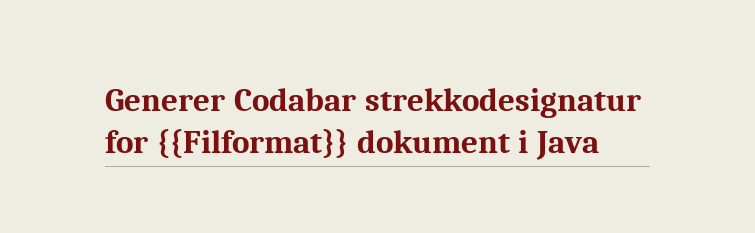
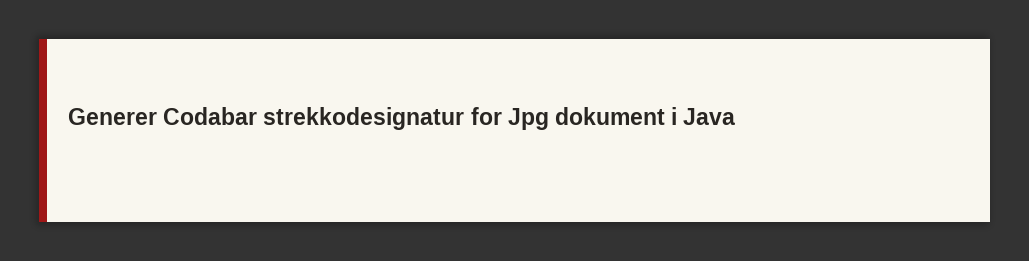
- Generer Codabar strekkodesignatur for {{Filformat}} dokument i Java
+ Generer Codabar strekkodesignatur for Jpg dokument i Java

